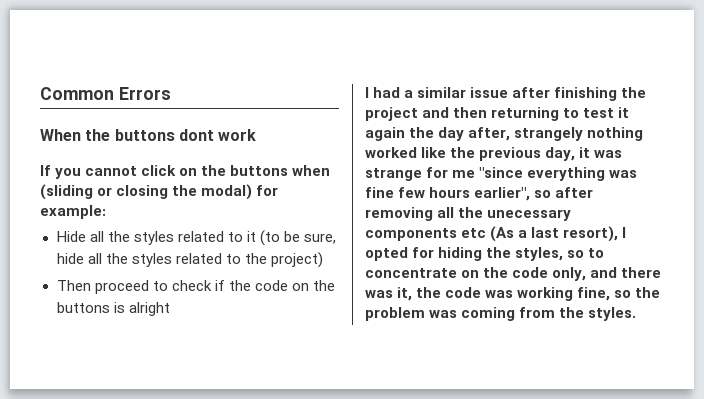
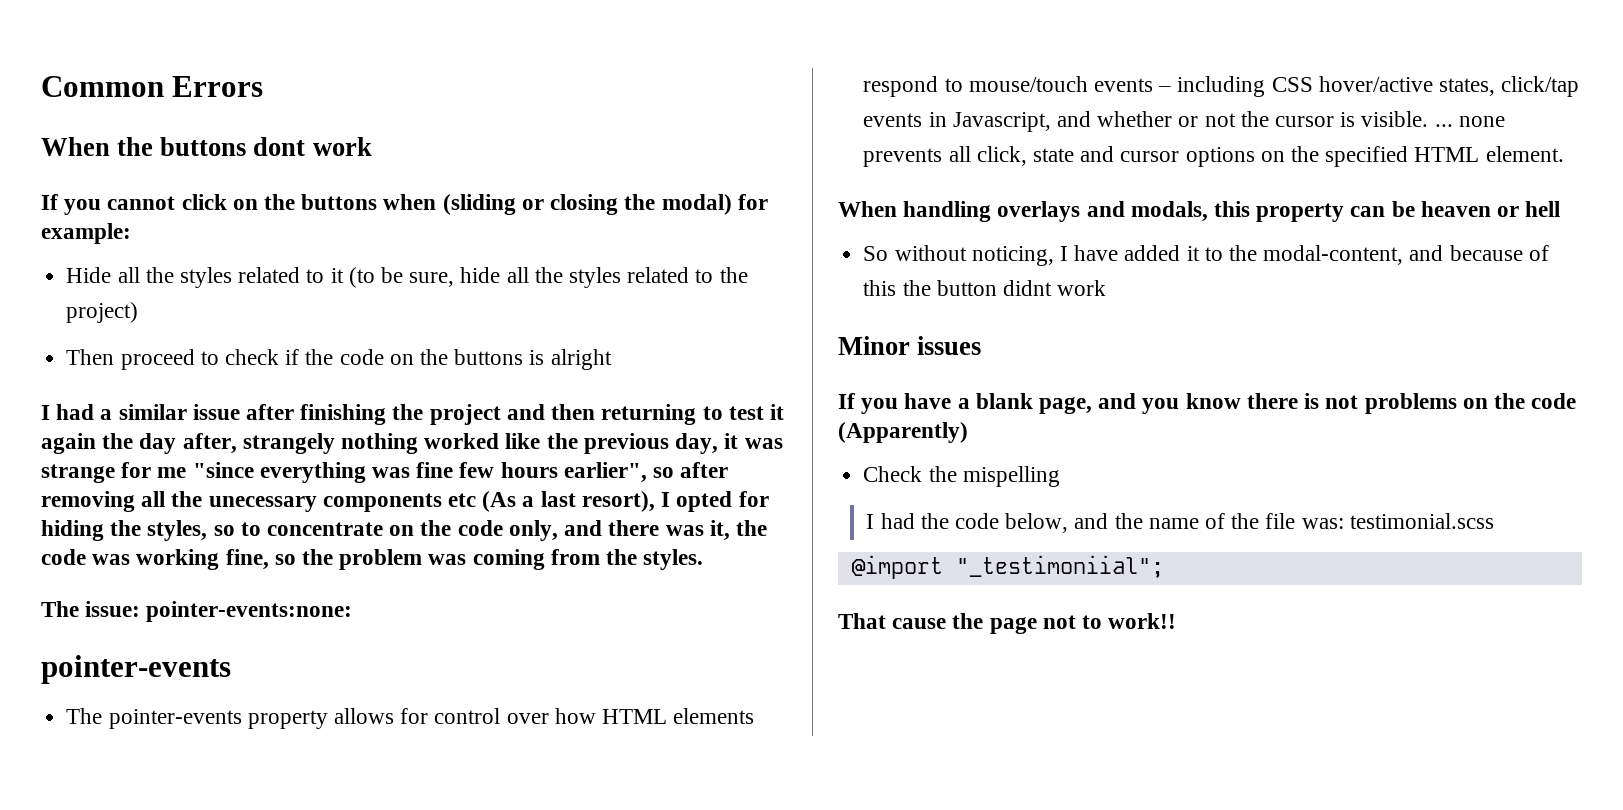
+ The issue: pointer-events:none:
+ pointer-events
+ The pointer-events property allows for control over how HTML elements respond to mouse/touch events – including CSS hover/active states, click/tap events in Javascript, and whether or not the cursor is visible. ... none prevents all click, state and cursor options on the specified HTML element.
+ When handling overlays and modals, this property can be heaven or hell
+ So without noticing, I have added it to the modal-content, and because of this the button didnt work
+ Minor issues
+ If you have a blank page, and you know there is not problems on the code (Apparently)
+ Check the mispelling
+ I had the code below, and the name of the file was: testimonial.scss
+ @import "_testimoniial";
+ That cause the page not to work!!

